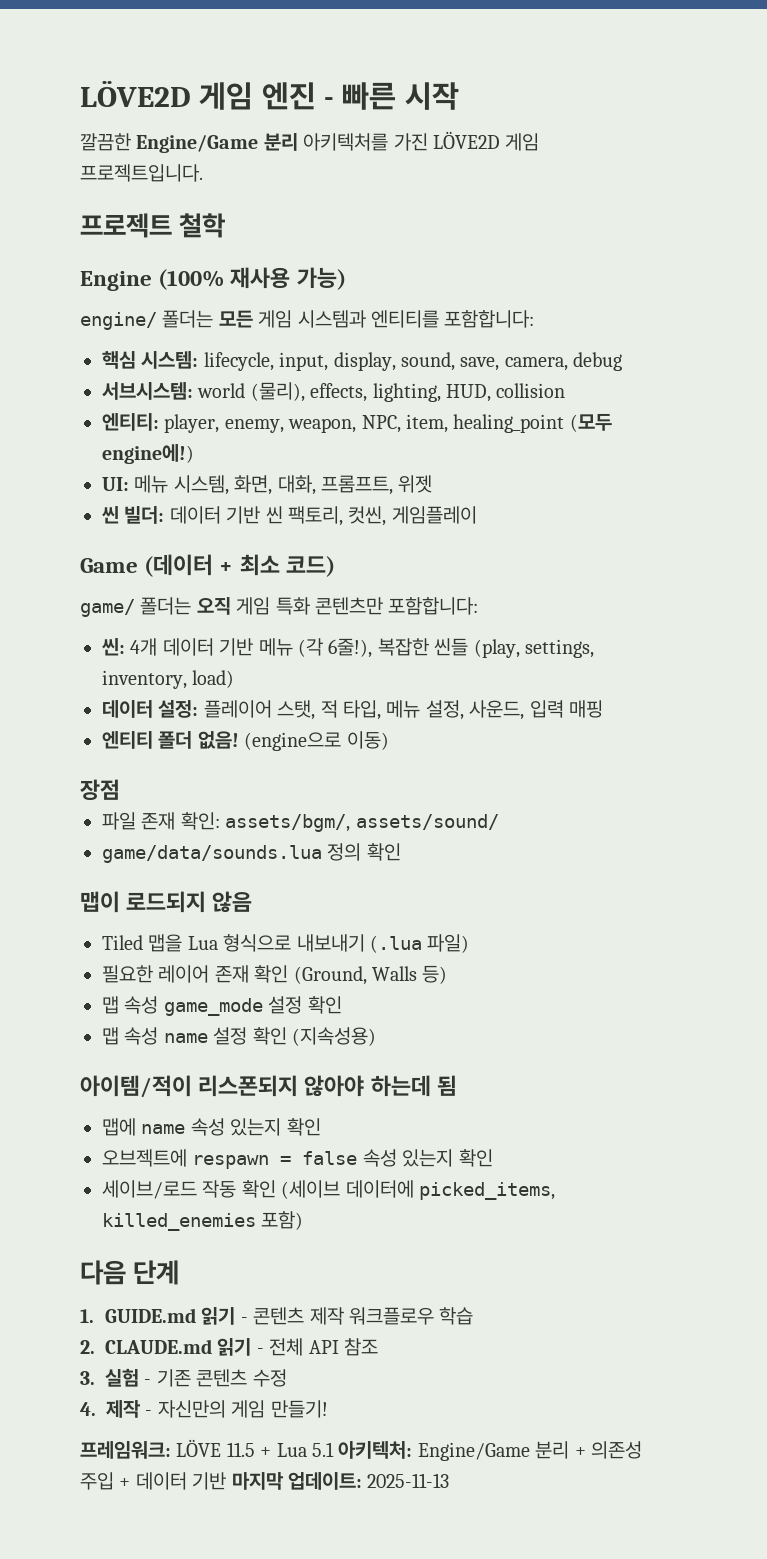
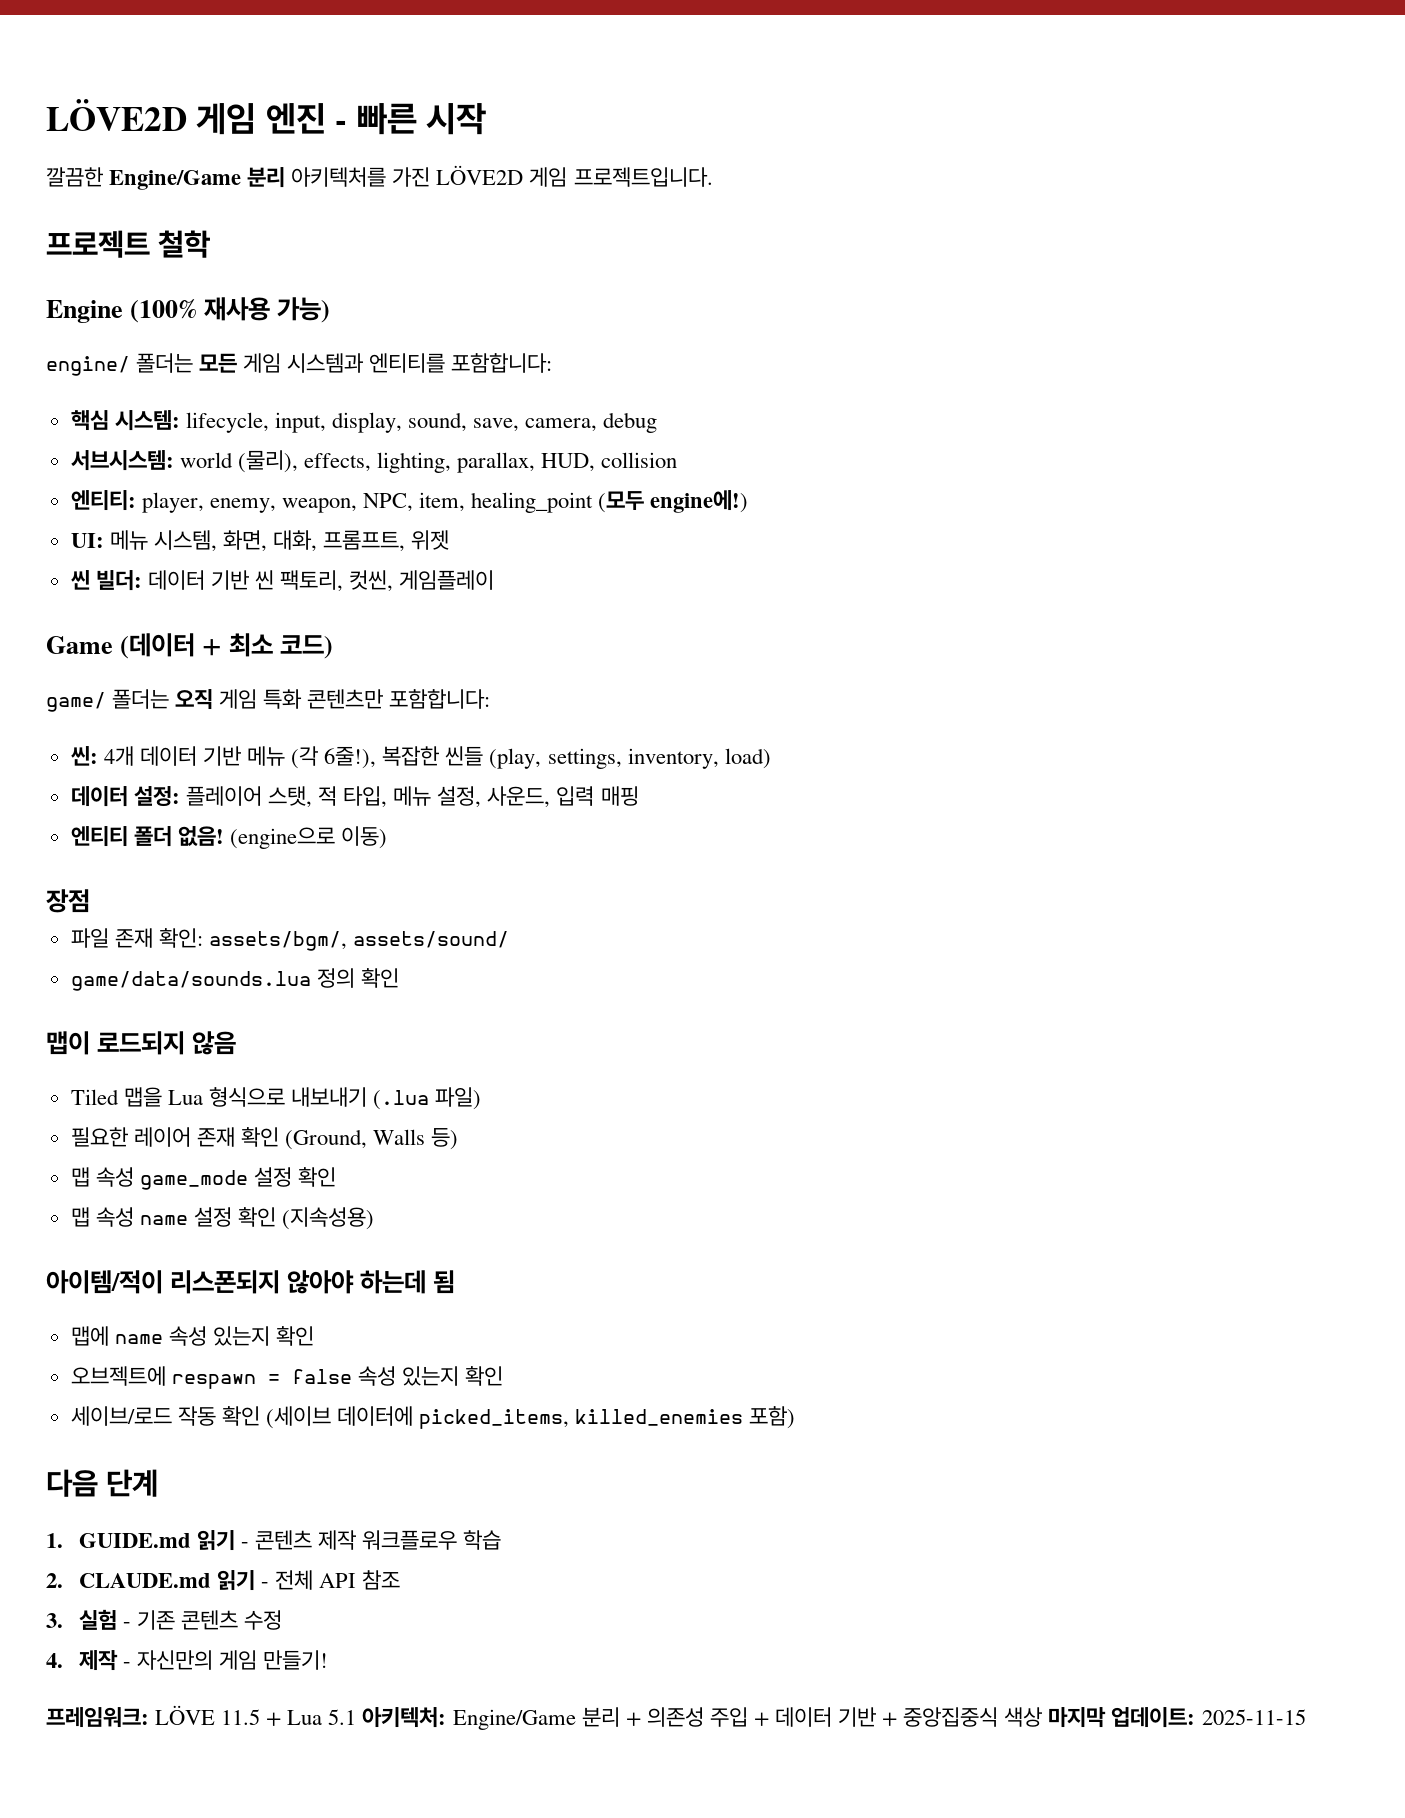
- 서브시스템: world (물리), effects, lighting, HUD, collision
+ 서브시스템: world (물리), effects, lighting, parallax, HUD, collision
- 프레임워크: LÖVE 11.5 + Lua 5.1 아키텍처: Engine/Game 분리 + 의존성 주입 + 데이터 기반 마지막 업데이트: 2025-11-13
+ 프레임워크: LÖVE 11.5 + Lua 5.1 아키텍처: Engine/Game 분리 + 의존성 주입 + 데이터 기반 + 중앙집중식 색상 마지막 업데이트: 2025-11-15

